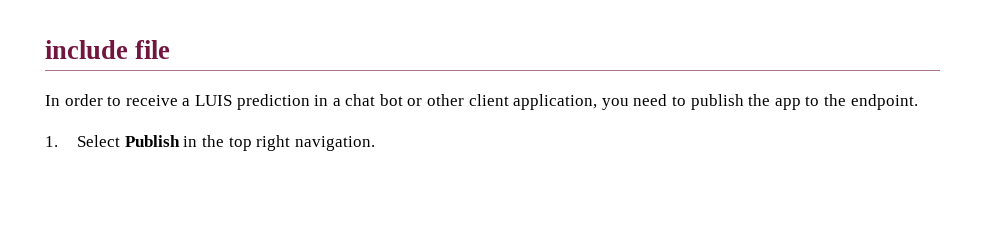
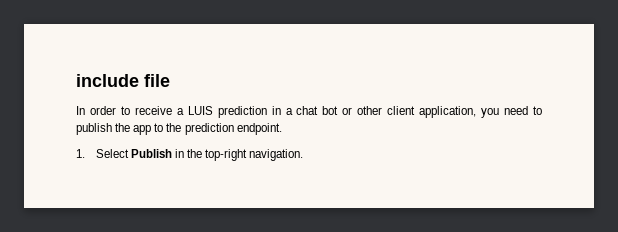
- In order to receive a LUIS prediction in a chat bot or other client application, you need to publish the app to the endpoint.
+ In order to receive a LUIS prediction in a chat bot or other client application, you need to publish the app to the prediction endpoint.
- 1. Select Publish in the top right navigation.
+ 1. Select Publish in the top-right navigation.

